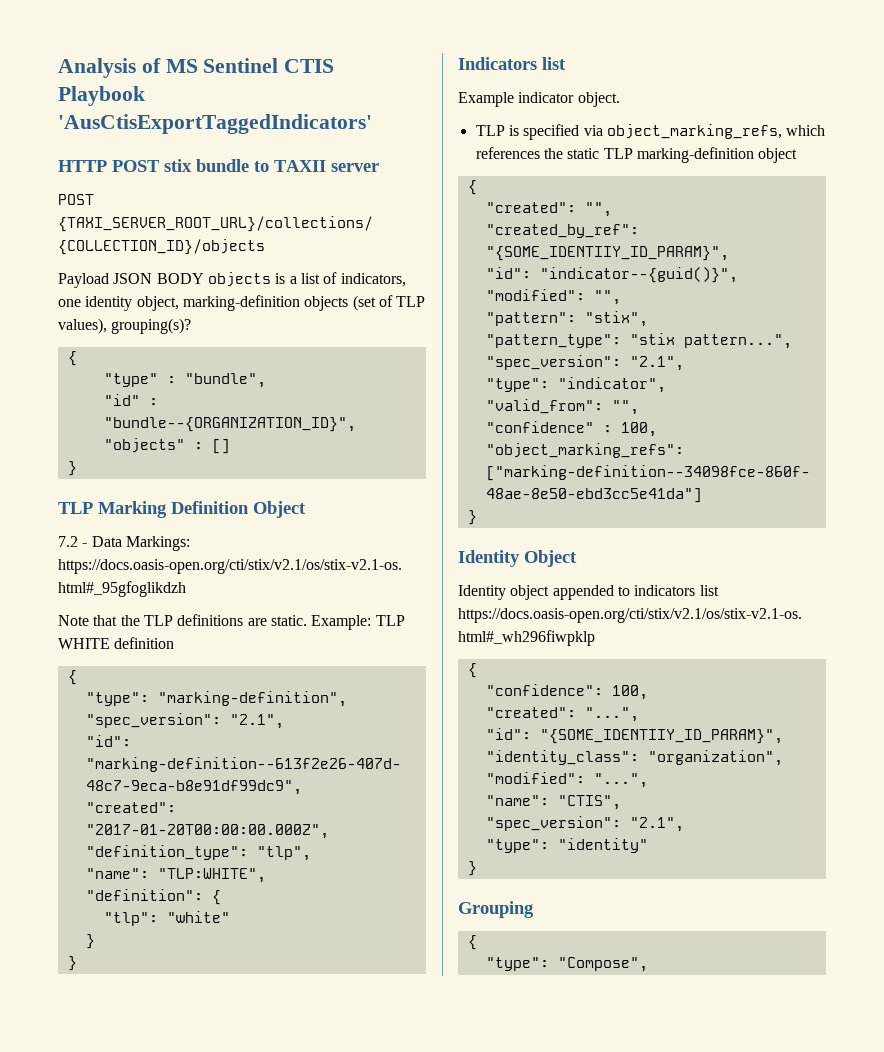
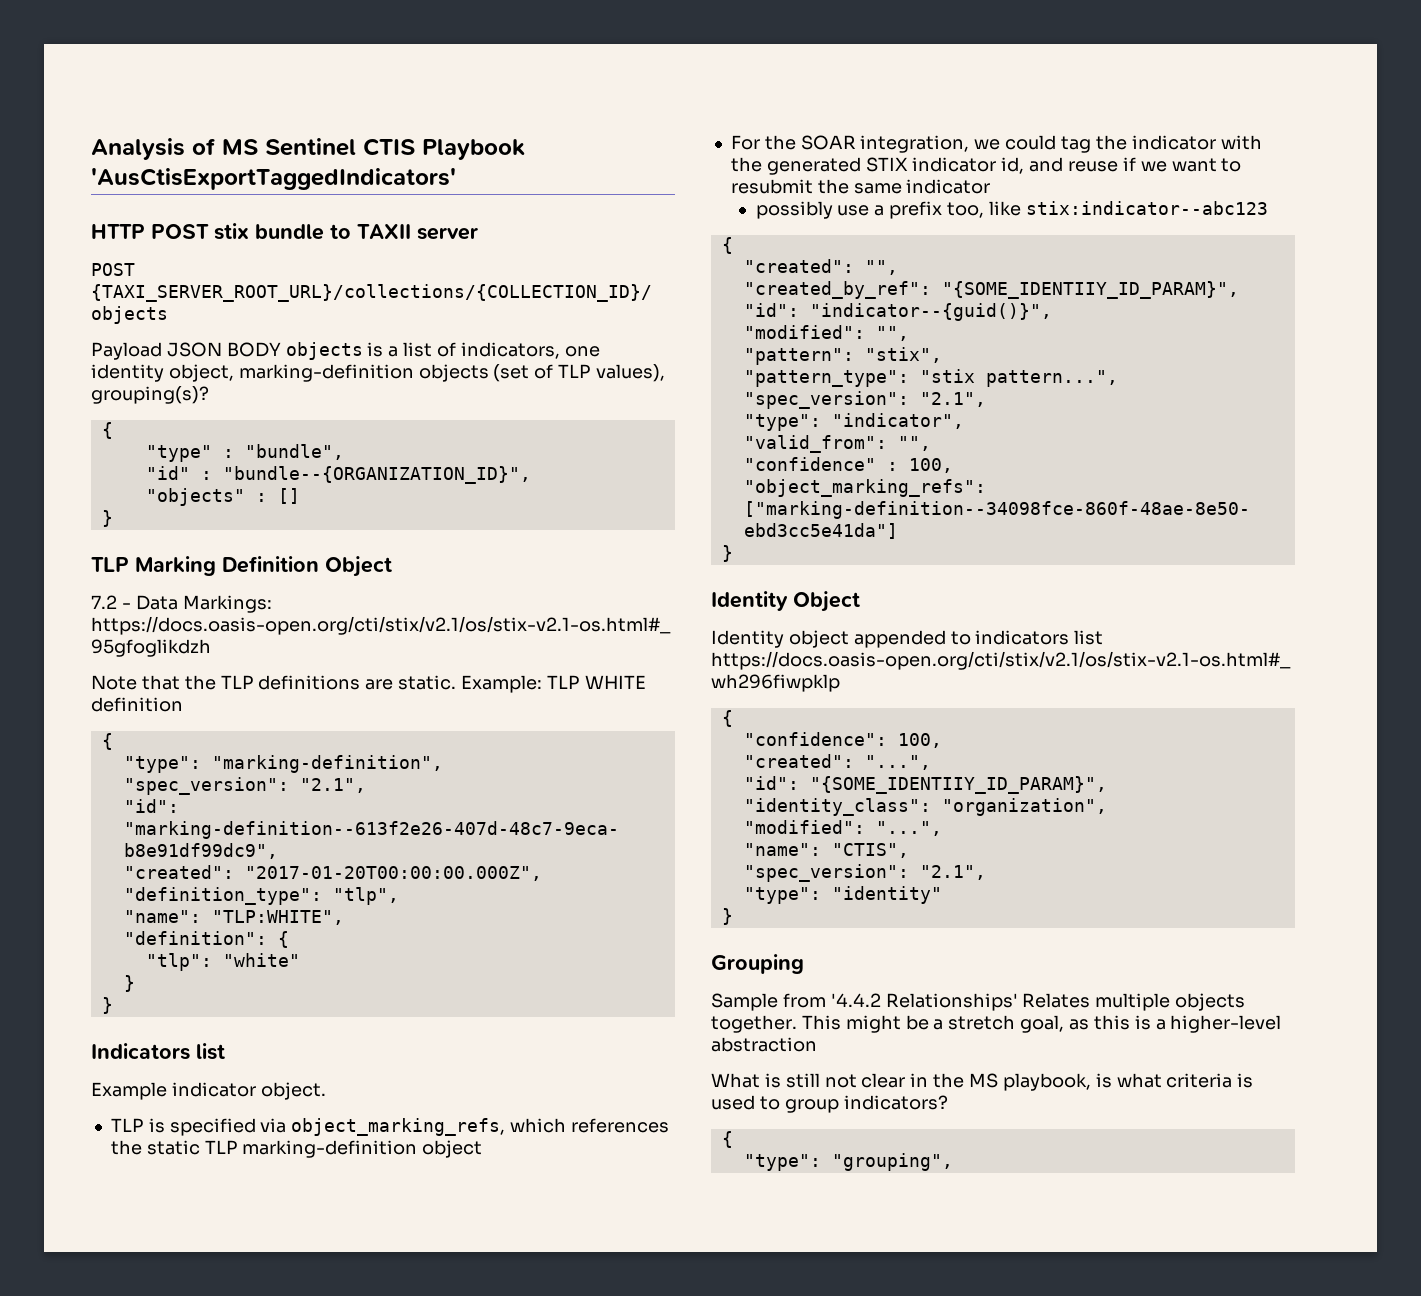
+ For the SOAR integration, we could tag the indicator with the generated STIX indicator id, and reuse if we want to resubmit the same indicator
+ possibly use a prefix too, like stix:indicator--abc123
  Grouping
+ Sample from '4.4.2 Relationships' Relates multiple objects together. This might be a stretch goal, as this is a higher-level abstraction
+ What is still not clear in the MS playbook, is what criteria is used to group indicators?
  {
- "type": "Compose",
+ "type": "grouping",

